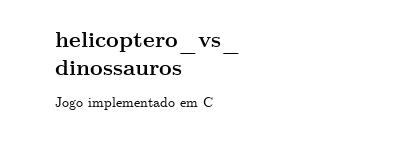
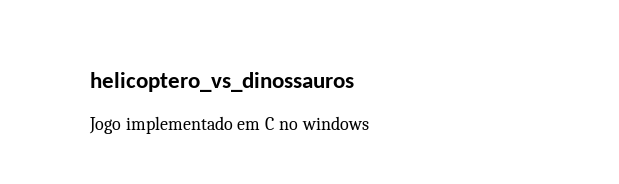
- Jogo implementado em C
+ Jogo implementado em C no windows

